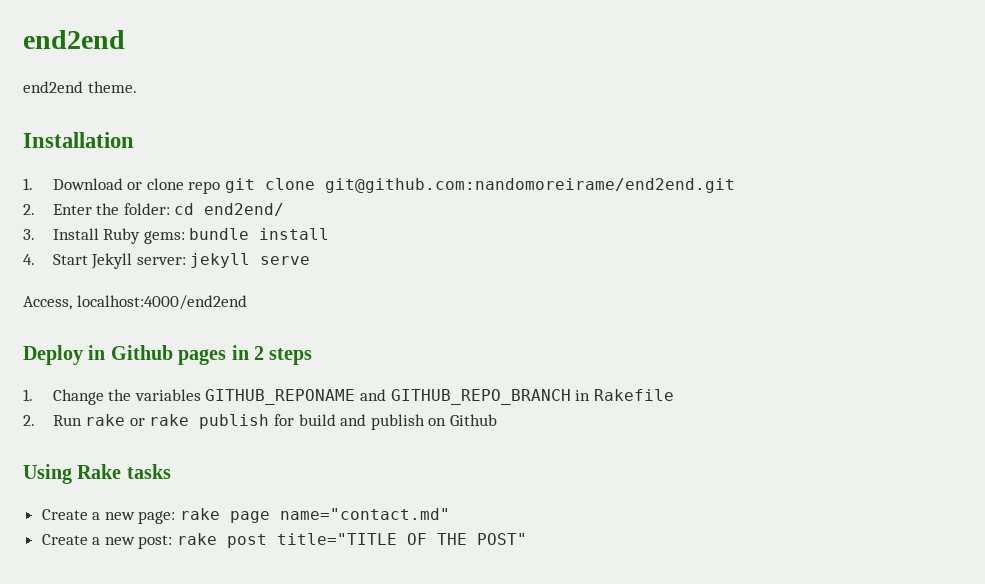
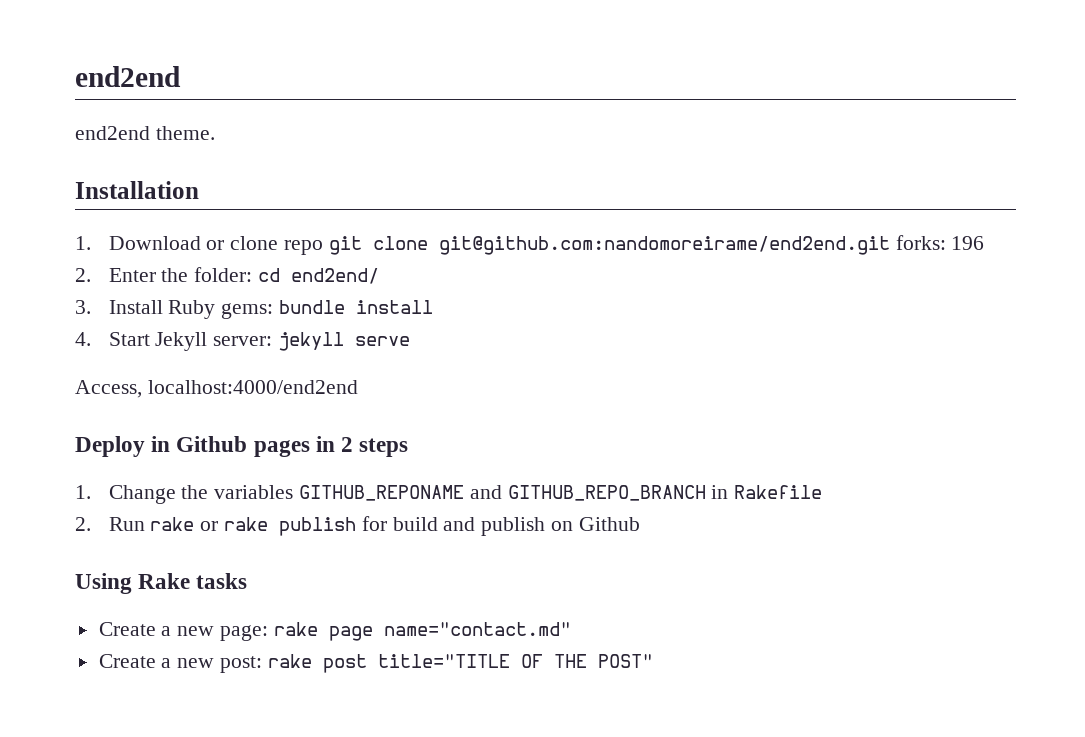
- 1. Download or clone repo git clone git@github.com:nandomoreirame/end2end.git
+ 1. Download or clone repo git clone git@github.com:nandomoreirame/end2end.git forks: 196

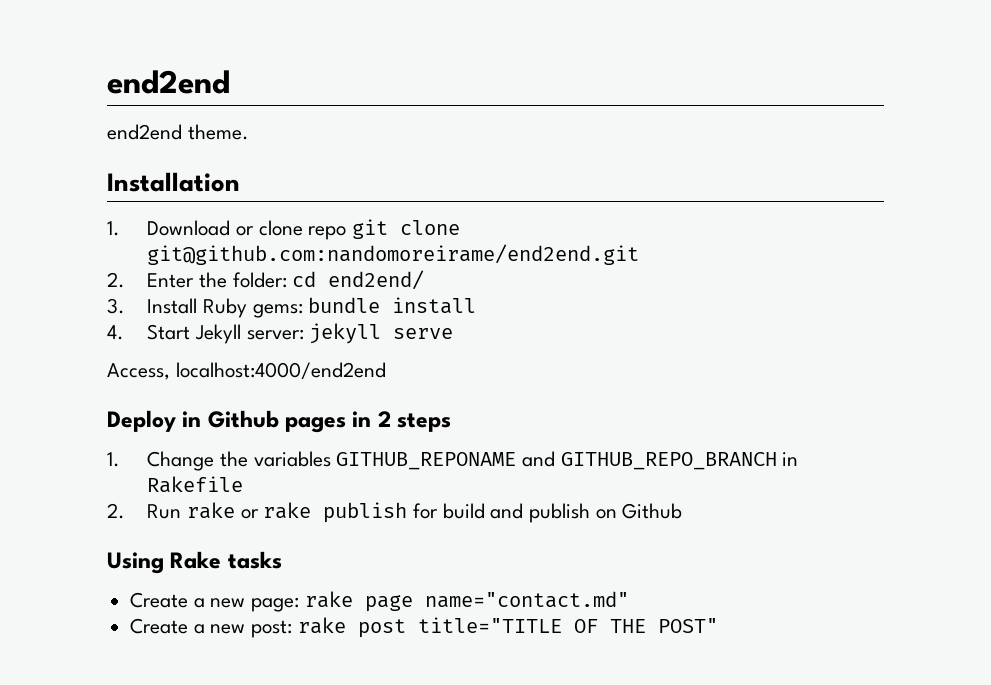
- 1. Download or clone repo git clone git@github.com:nandomoreirame/end2end.git forks: 196
+ 1. Download or clone repo git clone git@github.com:nandomoreirame/end2end.git

